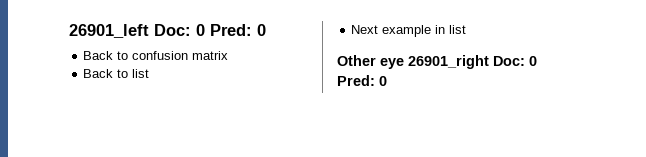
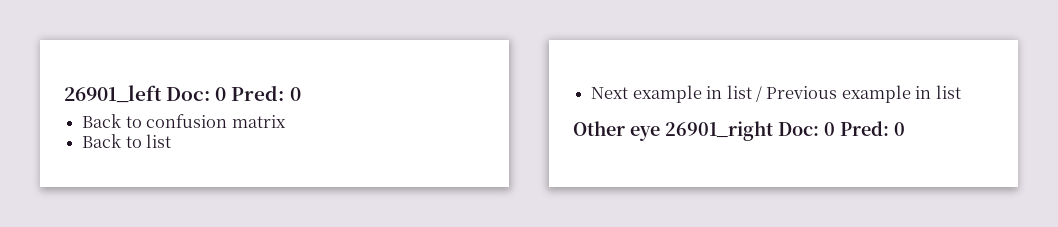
- Next example in list
+ Next example in list / Previous example in list

